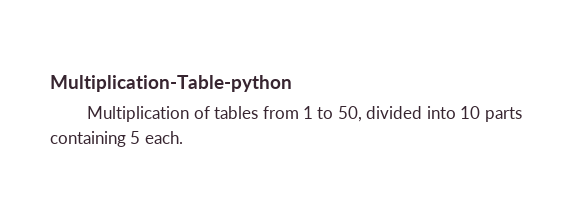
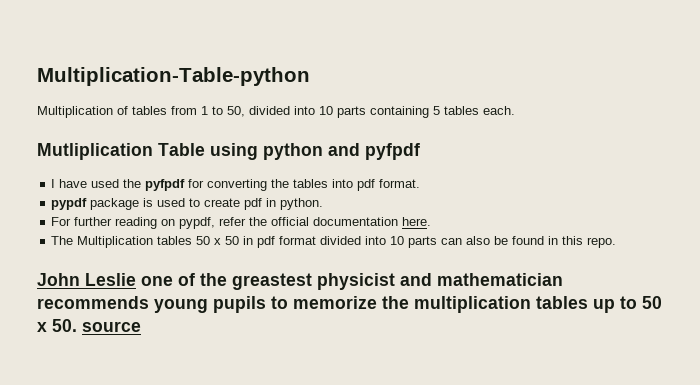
- Multiplication of tables from 1 to 50, divided into 10 parts containing 5 each.
+ Multiplication of tables from 1 to 50, divided into 10 parts containing 5 tables each.
+ Mutliplication Table using python and pyfpdf
+ I have used the pyfpdf for converting the tables into pdf format.
+ pypdf package is used to create pdf in python.
+ For further reading on pypdf, refer the official documentation here.
+ The Multiplication tables 50 x 50 in pdf format divided into 10 parts can also be found in this repo.
+ John Leslie one of the greastest physicist and mathematician recommends young pupils to memorize the multiplication tables up to 50 x 50. source

